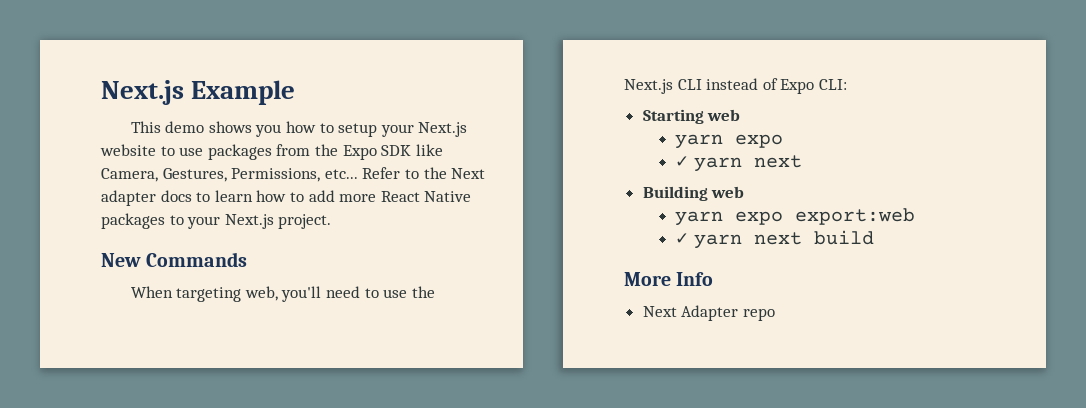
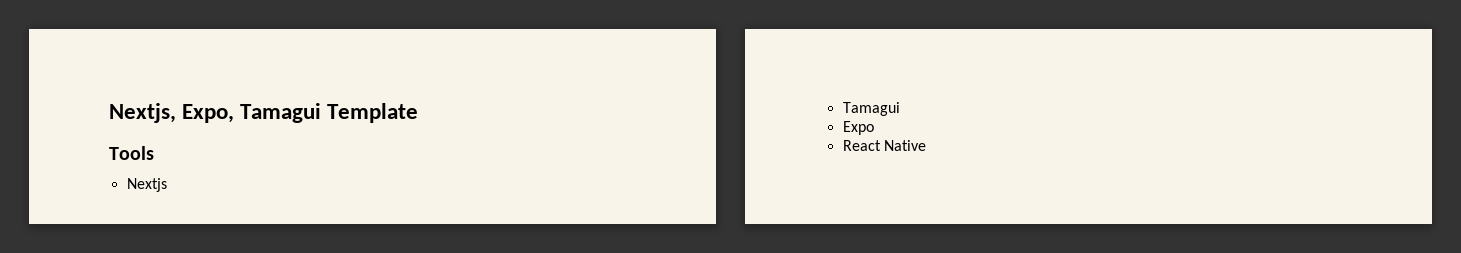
- Next.js Example
- This demo shows you how to setup your Next.js website to use packages from the Expo SDK like Camera, Gestures, Permissions, etc... Refer to the Next adapter docs to learn how to add more React Native packages to your Next.js project.
- New Commands
- When targeting web, you'll need to use the Next.js CLI instead of Expo CLI:
- Starting web
- yarn expo
- ✓ yarn next
- Building web
- yarn expo export:web
- ✓ yarn next build
- More Info
- Next Adapter repo
+ Nextjs, Expo, Tamagui Template
+ Tools
+ Nextjs
+ Tamagui
+ Expo
+ React Native

